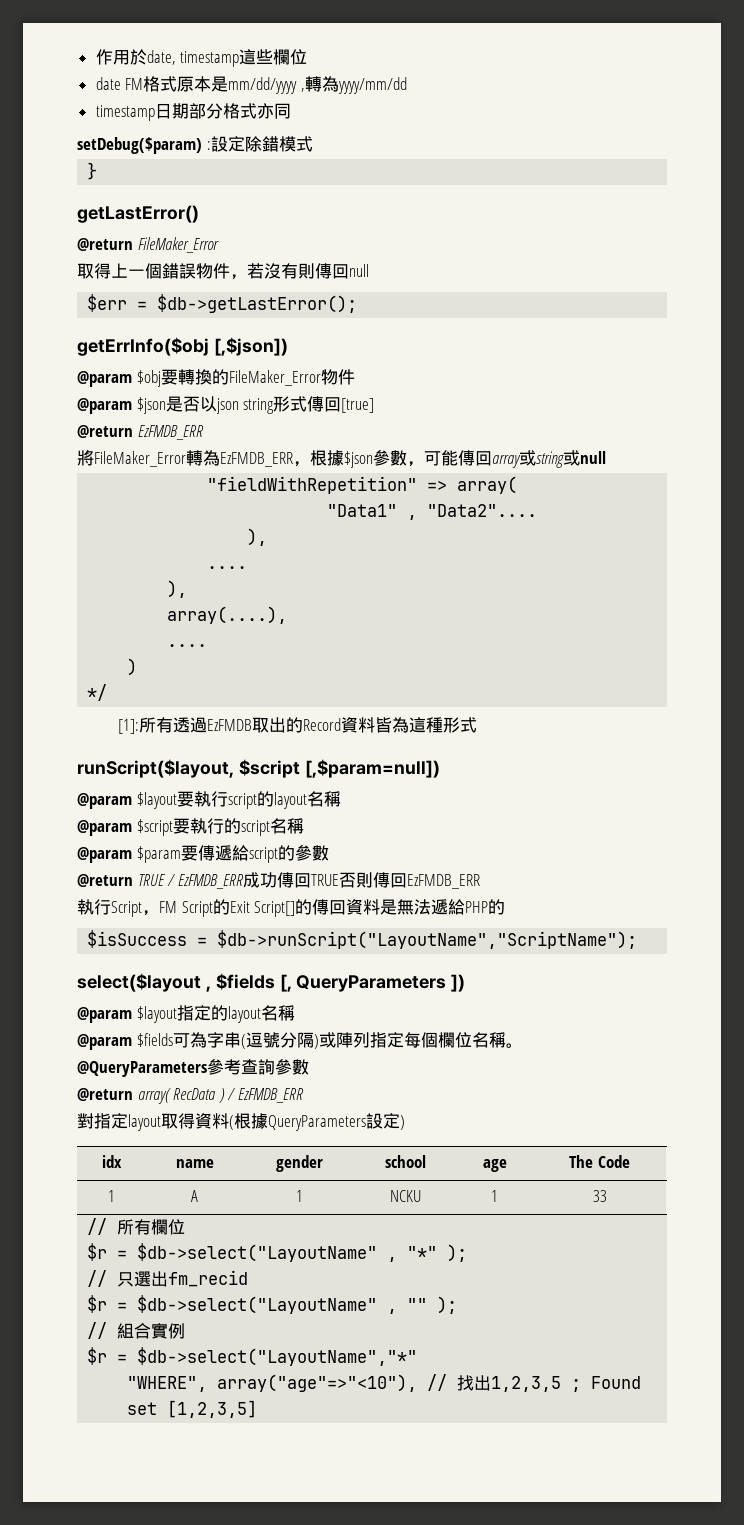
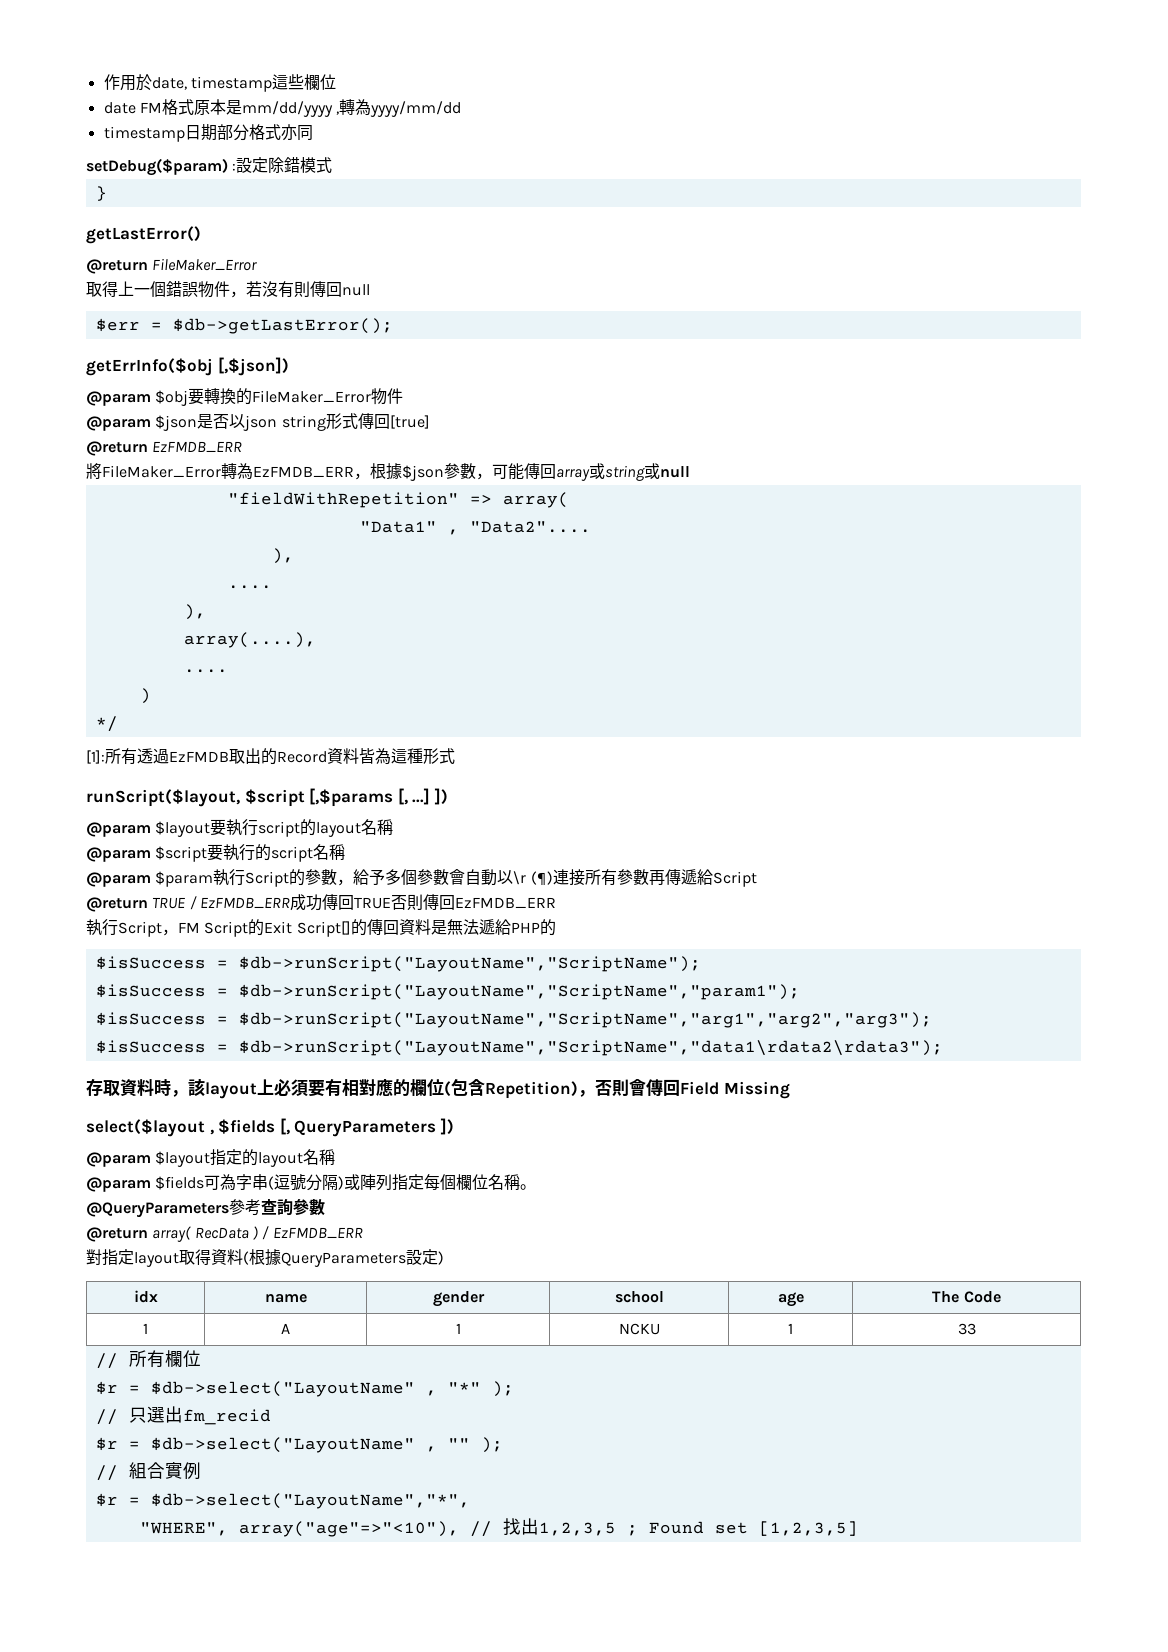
- runScript($layout, $script [,$param=null])
+ runScript($layout, $script [,$params [, ...] ])
- @param $param要傳遞給script的參數
+ @param $param執行Script的參數，給予多個參數會自動以\r (¶)連接所有參數再傳遞給Script
+ $isSuccess = $db->runScript("LayoutName","ScriptName","param1");
+ $isSuccess = $db->runScript("LayoutName","ScriptName","arg1","arg2","arg3");
+ $isSuccess = $db->runScript("LayoutName","ScriptName","data1\rdata2\rdata3");
+ 存取資料時，該layout上必須要有相對應的欄位(包含Repetition)，否則會傳回Field Missing
- $r = $db->select("LayoutName","*"
+ $r = $db->select("LayoutName","*",

